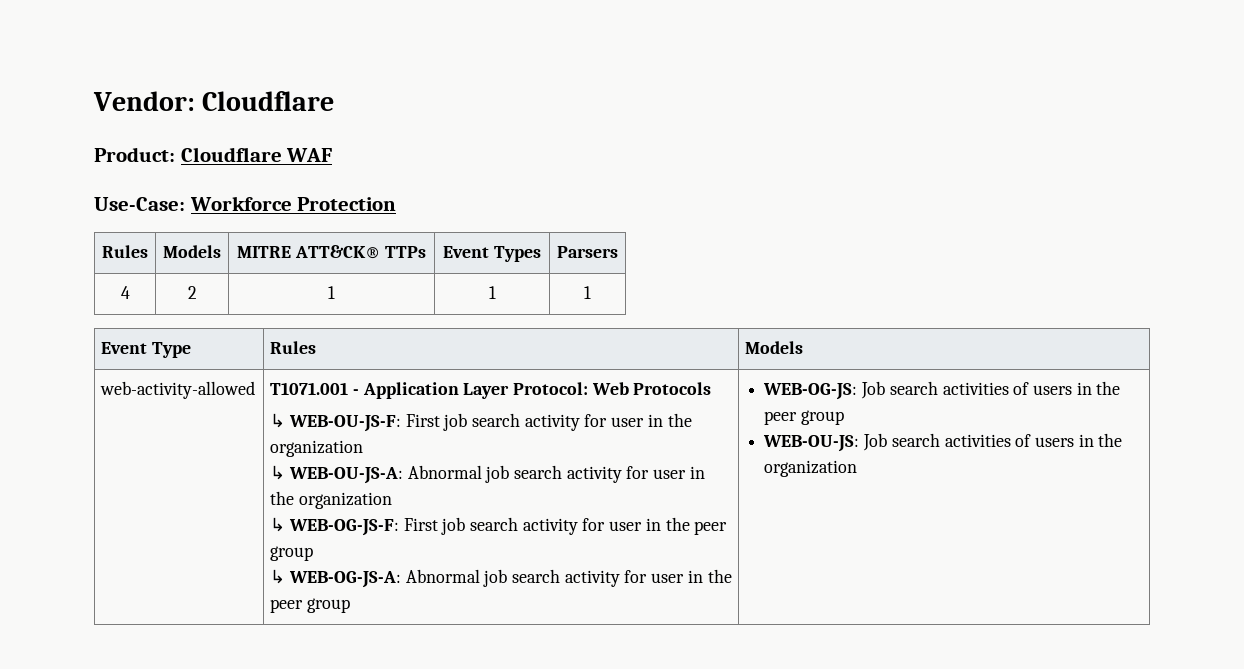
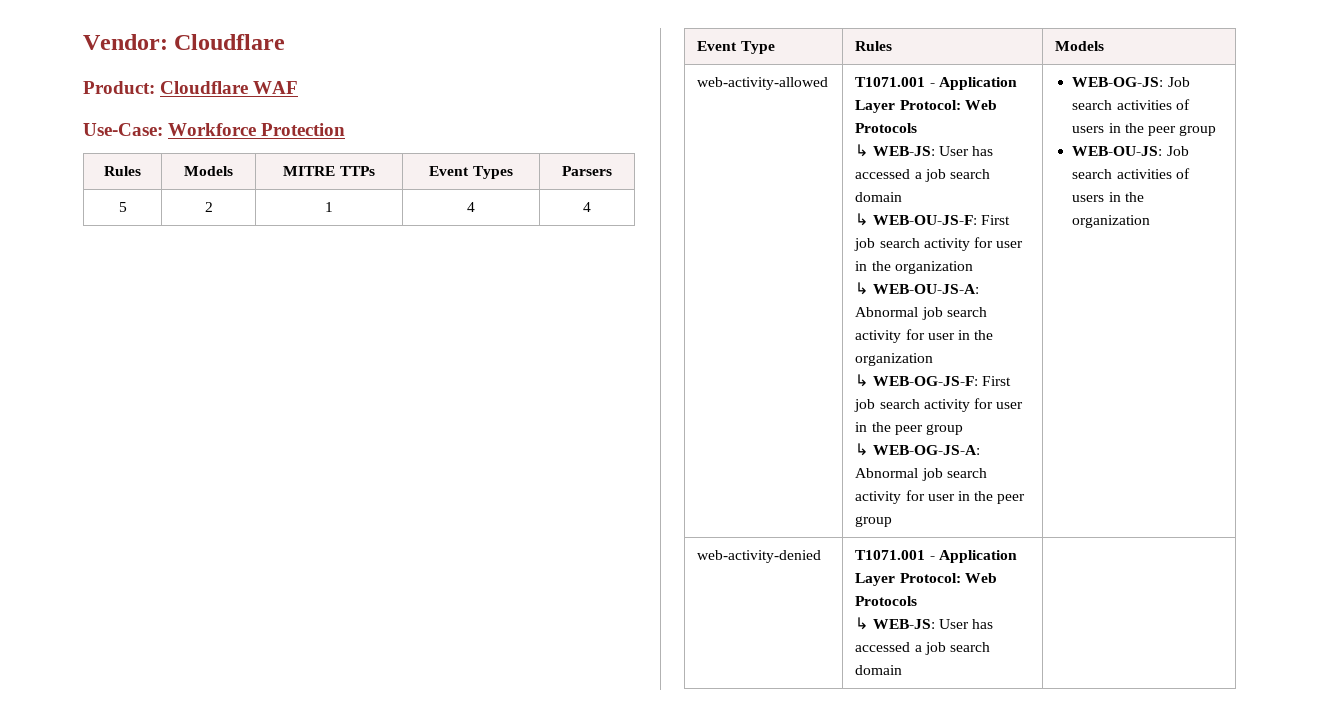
- Rules | Models | MITRE ATT&CK® TTPs | Event Types | Parsers
+ Rules | Models | MITRE TTPs | Event Types | Parsers
- 4 | 2 | 1 | 1 | 1
+ 5 | 2 | 1 | 4 | 4
  web-activity-allowed | T1071.001 - Application Layer Protocol: Web Protocols
+ ↳ WEB-JS: User has accessed a job search domain
+ web-activity-denied | T1071.001 - Application Layer Protocol: Web Protocols
+ ↳ WEB-JS: User has accessed a job search domain |

